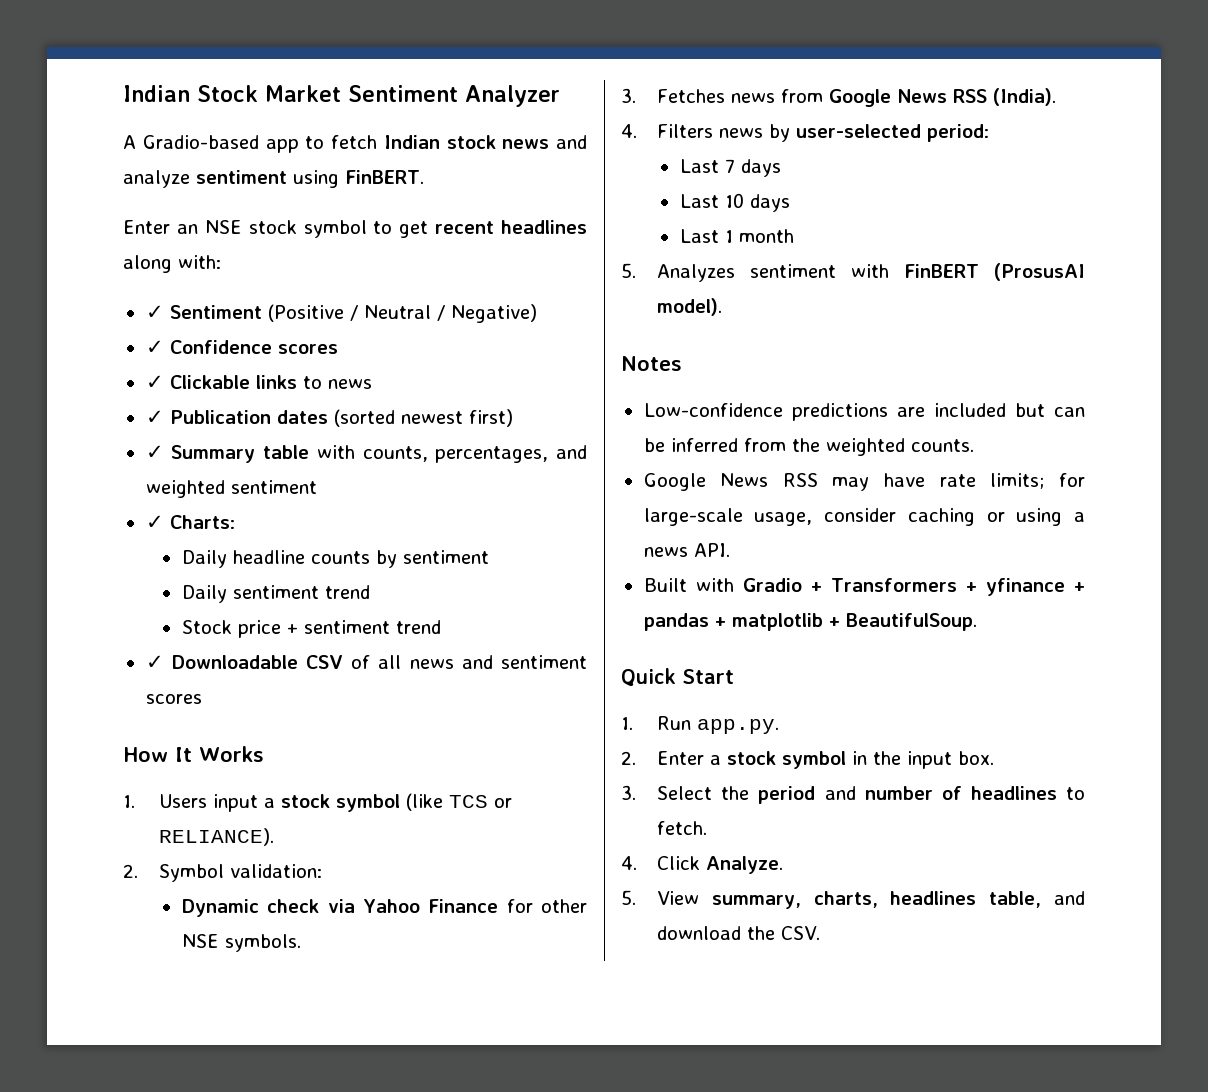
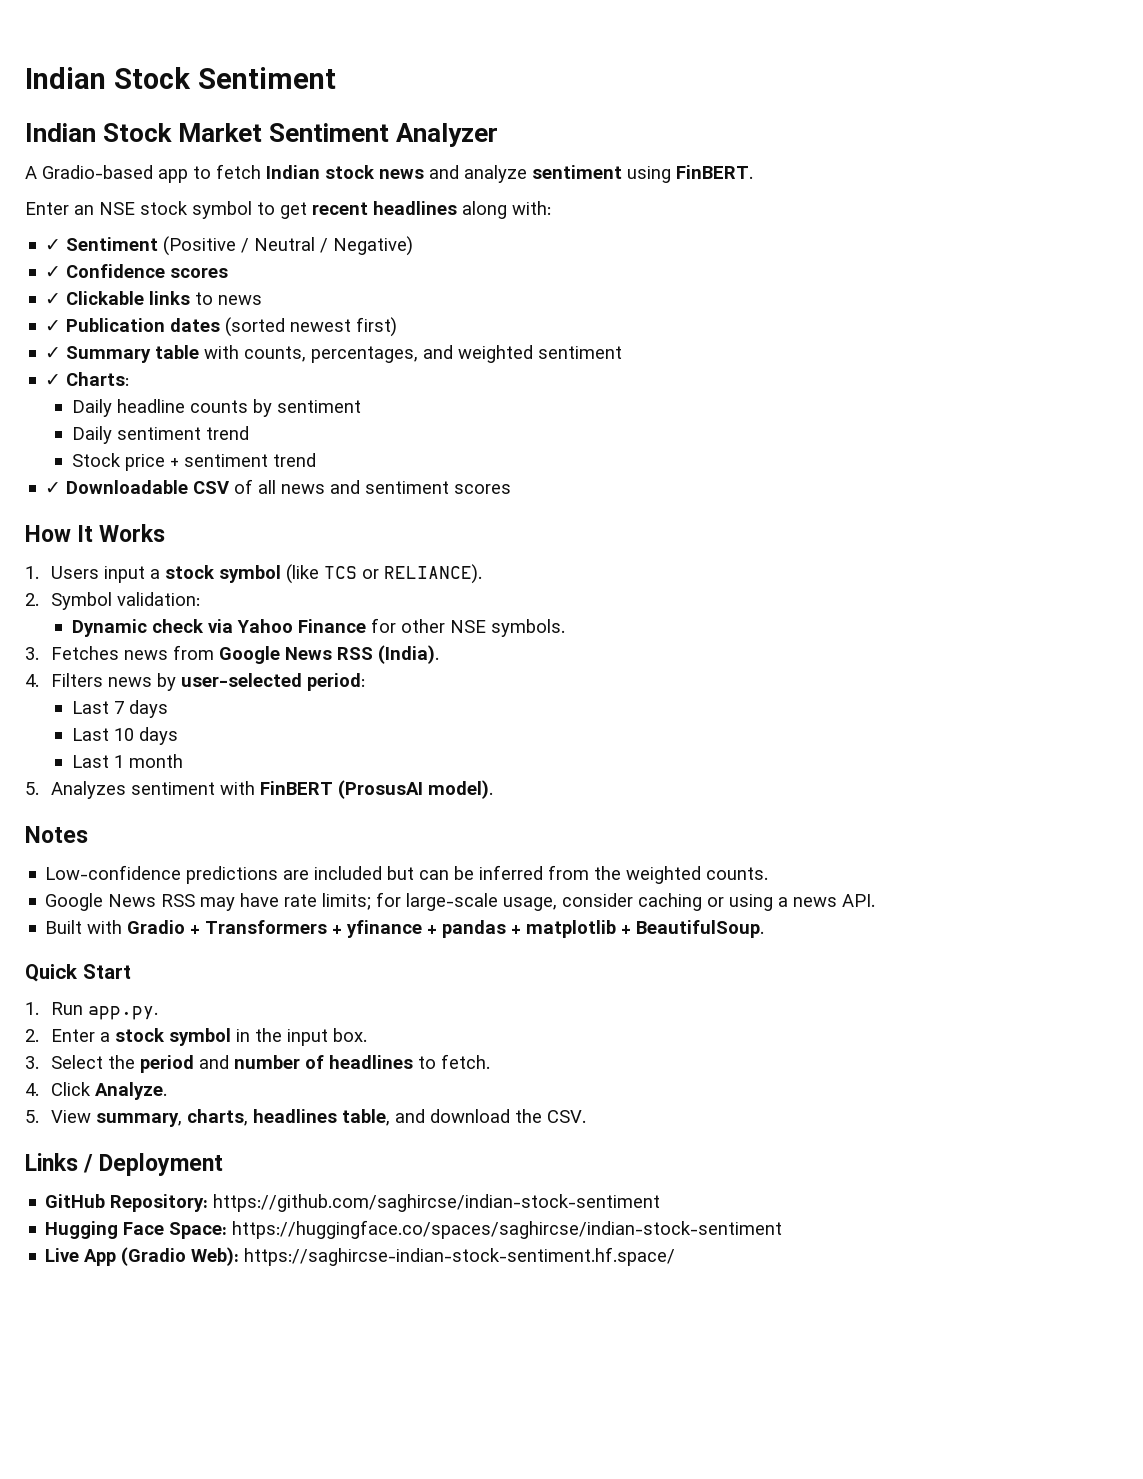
+ Indian Stock Sentiment
+ Links / Deployment
+ GitHub Repository: https://github.com/saghircse/indian-stock-sentiment
+ Hugging Face Space: https://huggingface.co/spaces/saghircse/indian-stock-sentiment
+ Live App (Gradio Web): https://saghircse-indian-stock-sentiment.hf.space/

